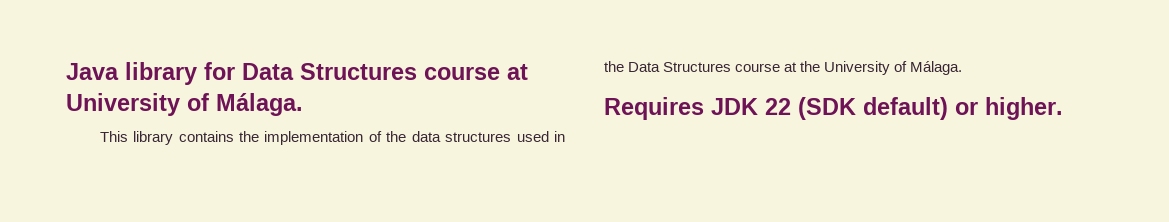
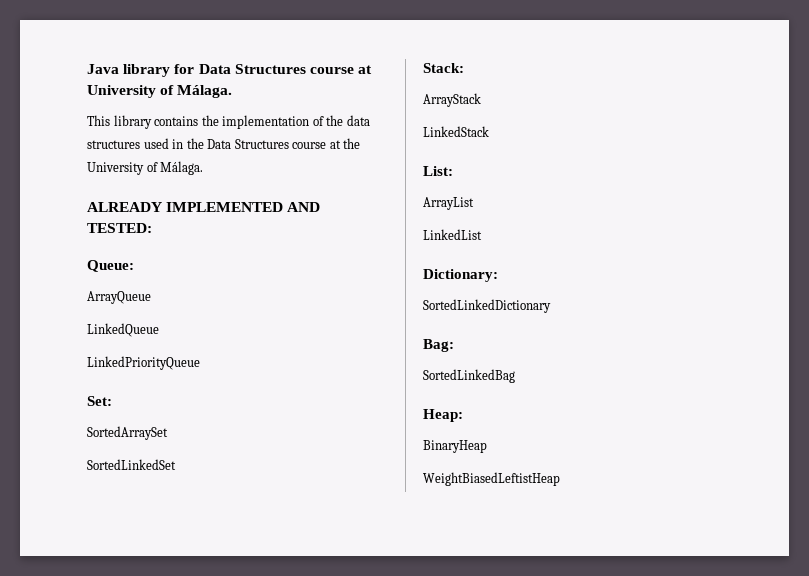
- Requires JDK 22 (SDK default) or higher.
+ ALREADY IMPLEMENTED AND TESTED:
+ Queue:
+ ArrayQueue
+ LinkedQueue
+ LinkedPriorityQueue
+ Set:
+ SortedArraySet
+ SortedLinkedSet
+ Stack:
+ ArrayStack
+ LinkedStack
+ List:
+ ArrayList
+ LinkedList
+ Dictionary:
+ SortedLinkedDictionary
+ Bag:
+ SortedLinkedBag
+ Heap:
+ BinaryHeap
+ WeightBiasedLeftistHeap

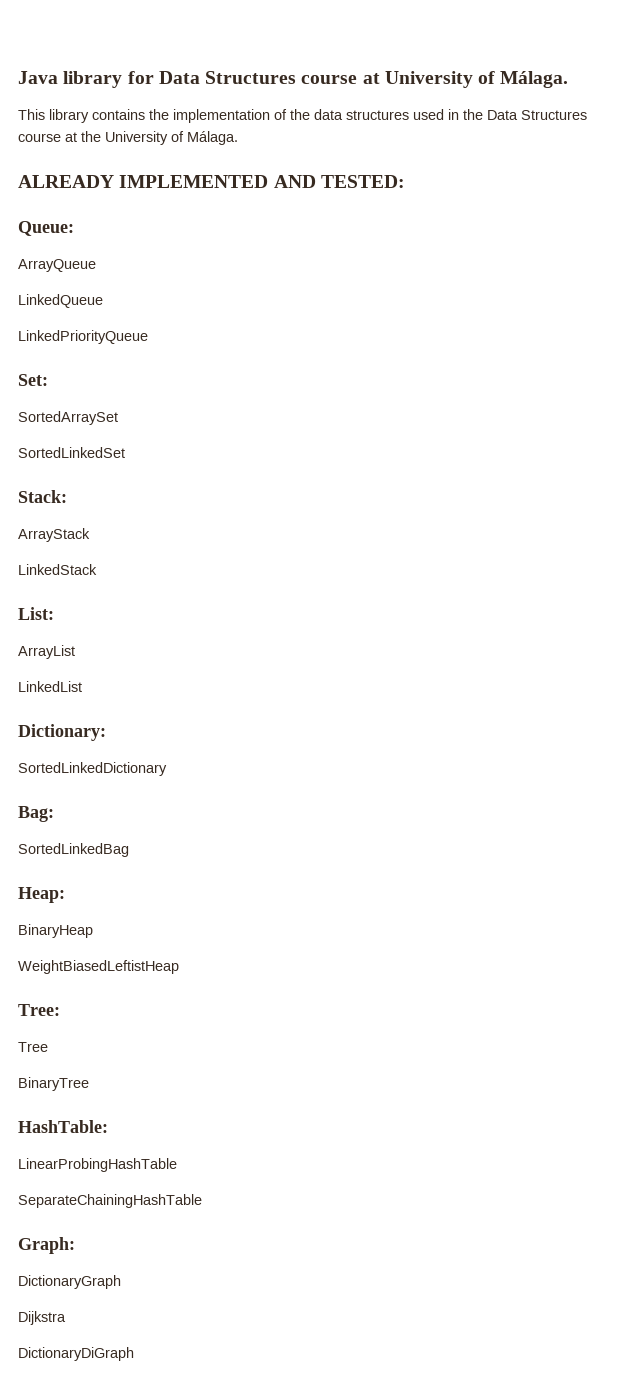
+ Tree:
+ Tree
+ BinaryTree
+ HashTable:
+ LinearProbingHashTable
+ SeparateChainingHashTable
+ Graph:
+ DictionaryGraph
+ Dijkstra
+ DictionaryDiGraph

